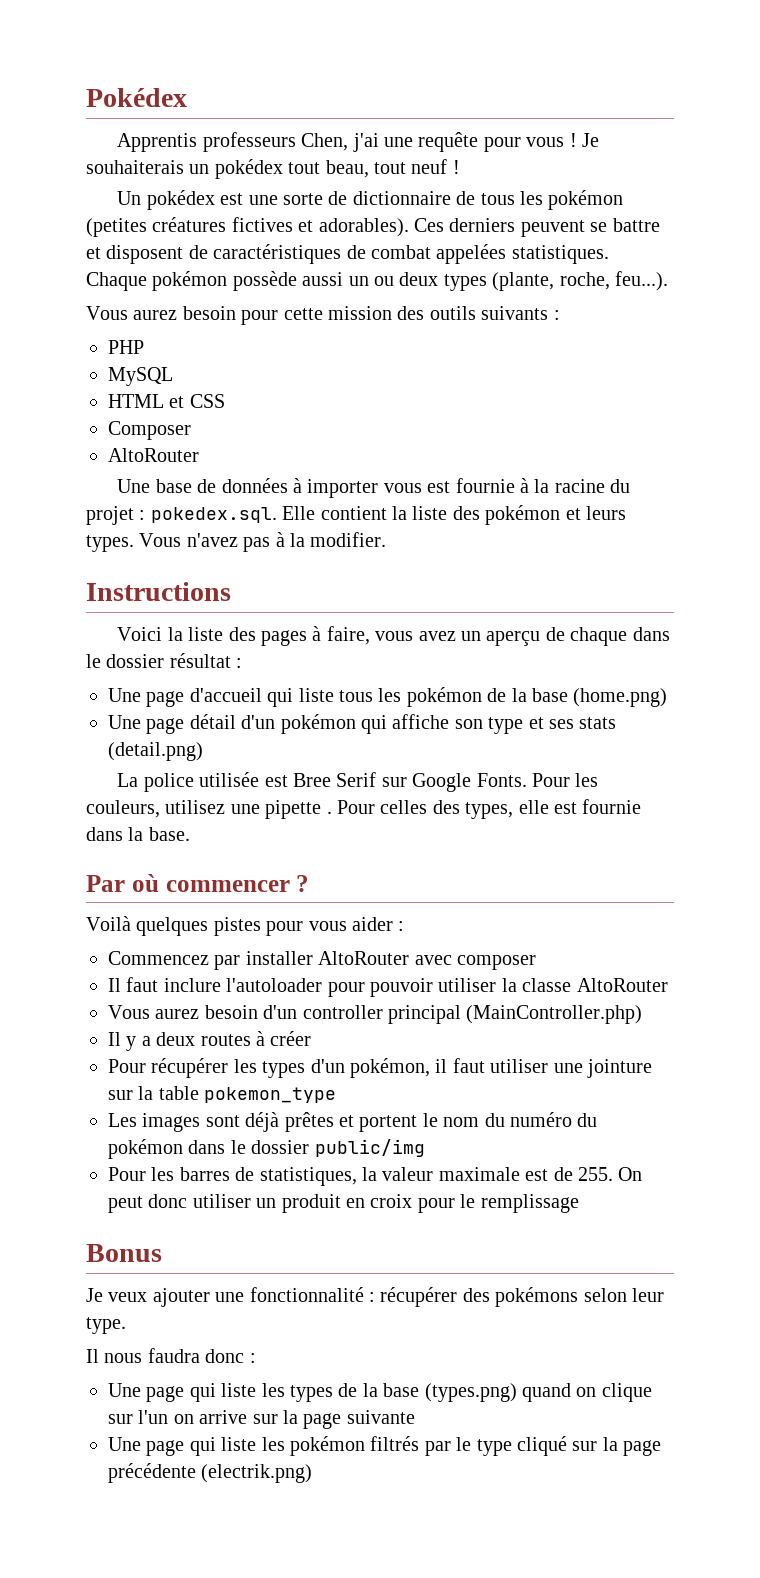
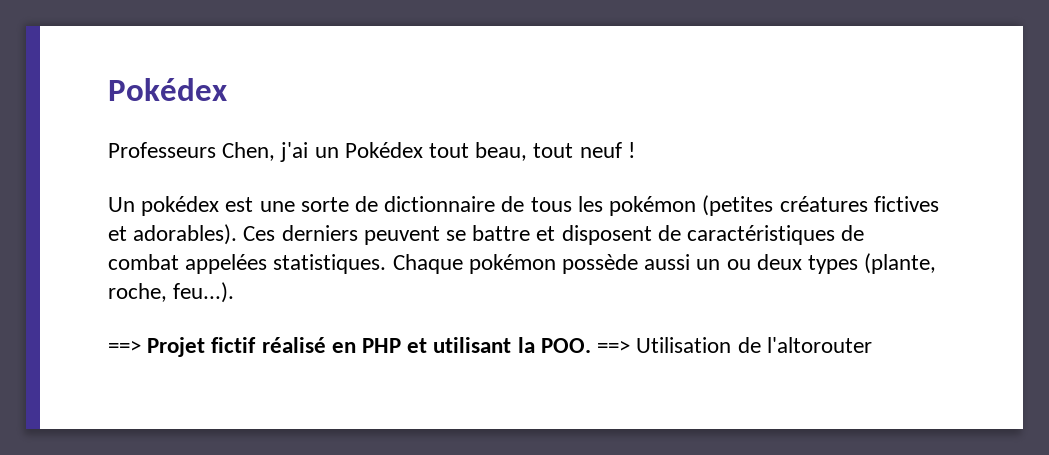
- Apprentis professeurs Chen, j'ai une requête pour vous ! Je souhaiterais un pokédex tout beau, tout neuf !
+ Professeurs Chen, j'ai un Pokédex tout beau, tout neuf !
- Vous aurez besoin pour cette mission des outils suivants :
- PHP
- MySQL
- HTML et CSS
- Composer
- AltoRouter
- Une base de données à importer vous est fournie à la racine du projet : pokedex.sql. Elle contient la liste des pokémon et leurs types. Vous n'avez pas à la modifier.
- Instructions
- Voici la liste des pages à faire, vous avez un aperçu de chaque dans le dossier résultat :
- Une page d'accueil qui liste tous les pokémon de la base (home.png)
- Une page détail d'un pokémon qui affiche son type et ses stats (detail.png)
- La police utilisée est Bree Serif sur Google Fonts. Pour les couleurs, utilisez une pipette . Pour celles des types, elle est fournie dans la base.
- Par où commencer ?
- Voilà quelques pistes pour vous aider :
- Commencez par installer AltoRouter avec composer
- Il faut inclure l'autoloader pour pouvoir utiliser la classe AltoRouter
- Vous aurez besoin d'un controller principal (MainController.php)
- Il y a deux routes à créer
- Pour récupérer les types d'un pokémon, il faut utiliser une jointure sur la table pokemon_type
- Les images sont déjà prêtes et portent le nom du numéro du pokémon dans le dossier public/img
- Pour les barres de statistiques, la valeur maximale est de 255. On peut donc utiliser un produit en croix pour le remplissage
- Bonus
- Je veux ajouter une fonctionnalité : récupérer des pokémons selon leur type.
- Il nous faudra donc :
- Une page qui liste les types de la base (types.png) quand on clique sur l'un on arrive sur la page suivante
- Une page qui liste les pokémon filtrés par le type cliqué sur la page précédente (electrik.png)
+ ==> Projet fictif réalisé en PHP et utilisant la POO. ==> Utilisation de l'altorouter

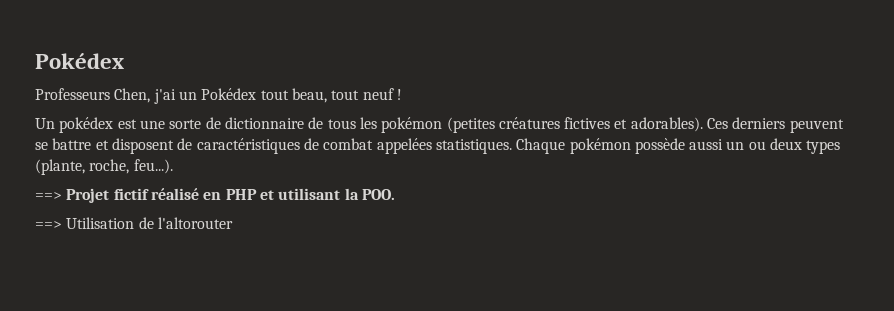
- ==> Projet fictif réalisé en PHP et utilisant la POO. ==> Utilisation de l'altorouter
+ ==> Projet fictif réalisé en PHP et utilisant la POO.
+ ==> Utilisation de l'altorouter

